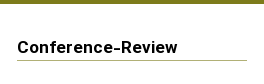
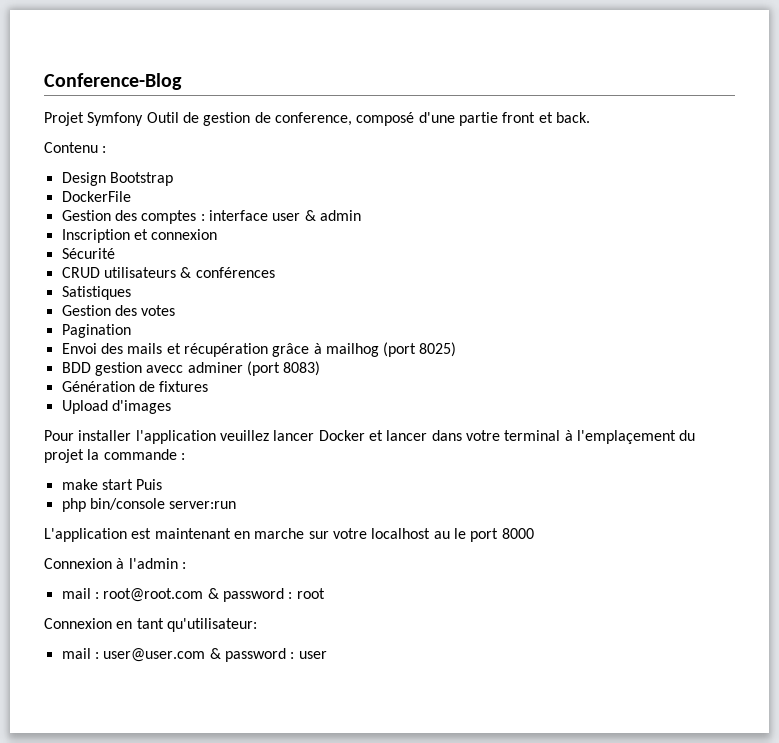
- Conference-Review
+ Conference-Blog
+ Projet Symfony Outil de gestion de conference, composé d'une partie front et back.
+ Contenu :
+ Design Bootstrap
+ DockerFile
+ Gestion des comptes : interface user & admin
+ Inscription et connexion
+ Sécurité
+ CRUD utilisateurs & conférences
+ Satistiques
+ Gestion des votes
+ Pagination
+ Envoi des mails et récupération grâce à mailhog (port 8025)
+ BDD gestion avecc adminer (port 8083)
+ Génération de fixtures
+ Upload d'images
+ Pour installer l'application veuillez lancer Docker et lancer dans votre terminal à l'emplaçement du projet la commande :
+ make start Puis
+ php bin/console server:run
+ L'application est maintenant en marche sur votre localhost au le port 8000
+ Connexion à l'admin :
+ mail : root@root.com & password : root
+ Connexion en tant qu'utilisateur:
+ mail : user@user.com & password : user

